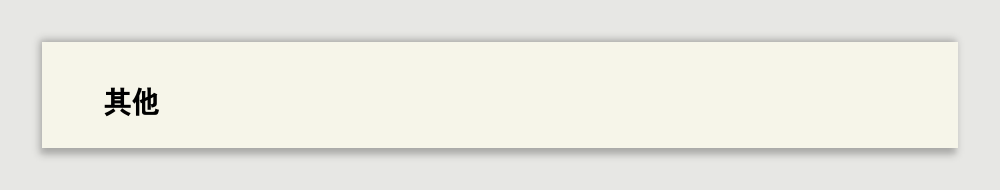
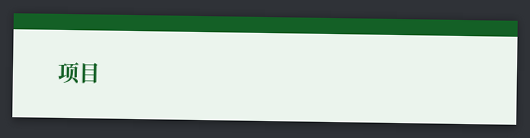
- 其他
+ 项目

